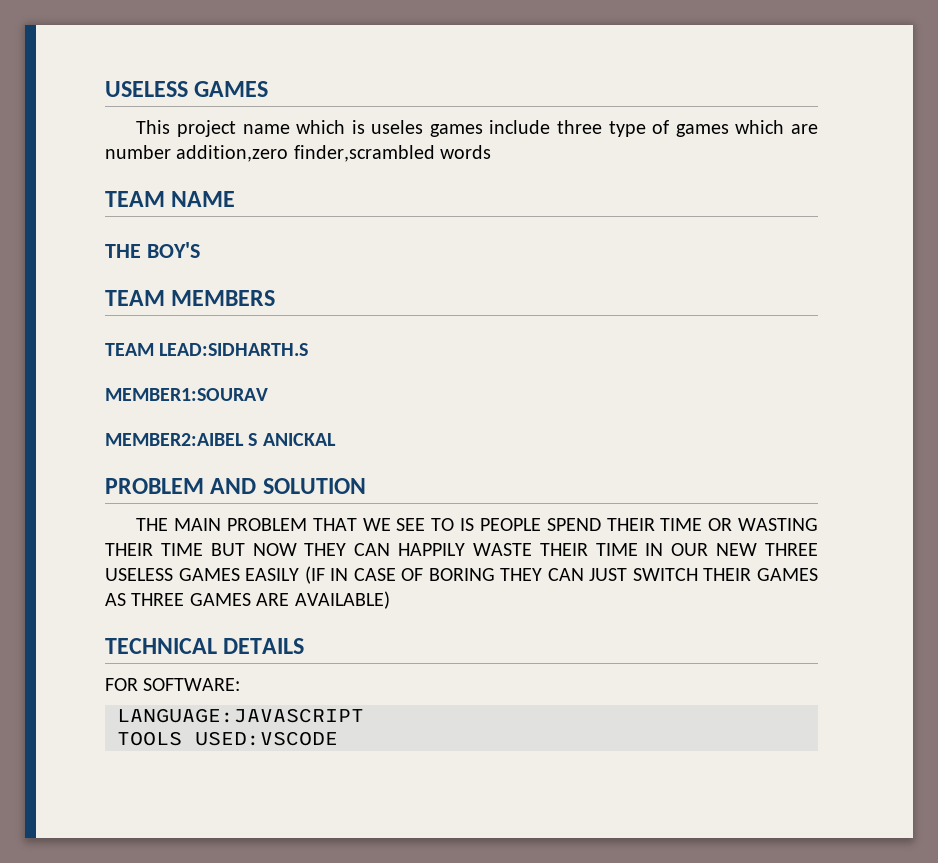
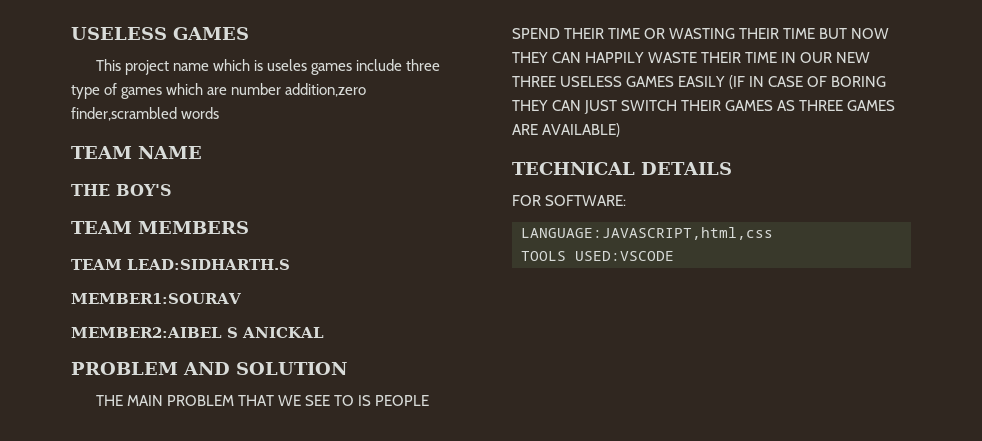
- LANGUAGE:JAVASCRIPT
+ LANGUAGE:JAVASCRIPT,html,css

